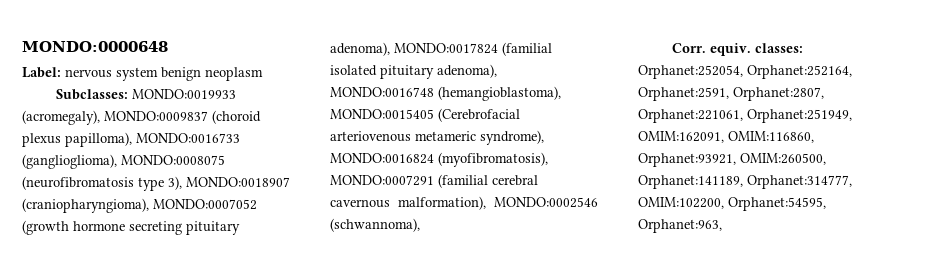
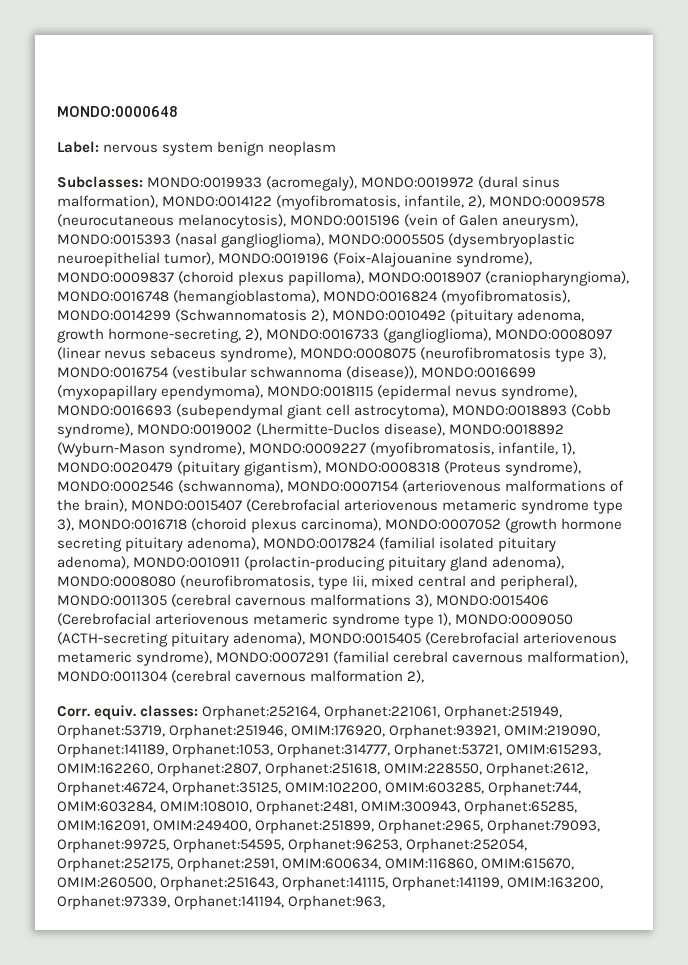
- Subclasses: MONDO:0019933 (acromegaly), MONDO:0009837 (choroid plexus papilloma), MONDO:0016733 (ganglioglioma), MONDO:0008075 (neurofibromatosis type 3), MONDO:0018907 (craniopharyngioma), MONDO:0007052 (growth hormone secreting pituitary adenoma), MONDO:0017824 (familial isolated pituitary adenoma), MONDO:0016748 (hemangioblastoma), MONDO:0015405 (Cerebrofacial arteriovenous metameric syndrome), MONDO:0016824 (myofibromatosis), MONDO:0007291 (familial cerebral cavernous malformation), MONDO:0002546 (schwannoma),
- Corr. equiv. classes: Orphanet:252054, Orphanet:252164, Orphanet:2591, Orphanet:2807, Orphanet:221061, Orphanet:251949, OMIM:162091, OMIM:116860, Orphanet:93921, OMIM:260500, Orphanet:141189, Orphanet:314777, OMIM:102200, Orphanet:54595, Orphanet:963,
+ Subclasses: MONDO:0019933 (acromegaly), MONDO:0019972 (dural sinus malformation), MONDO:0014122 (myofibromatosis, infantile, 2), MONDO:0009578 (neurocutaneous melanocytosis), MONDO:0015196 (vein of Galen aneurysm), MONDO:0015393 (nasal ganglioglioma), MONDO:0005505 (dysembryoplastic neuroepithelial tumor), MONDO:0019196 (Foix-Alajouanine syndrome), MONDO:0009837 (choroid plexus papilloma), MONDO:0018907 (craniopharyngioma), MONDO:0016748 (hemangioblastoma), MONDO:0016824 (myofibromatosis), MONDO:0014299 (Schwannomatosis 2), MONDO:0010492 (pituitary adenoma, growth hormone-secreting, 2), MONDO:0016733 (ganglioglioma), MONDO:0008097 (linear nevus sebaceus syndrome), MONDO:0008075 (neurofibromatosis type 3), MONDO:0016754 (vestibular schwannoma (disease)), MONDO:0016699 (myxopapillary ependymoma), MONDO:0018115 (epidermal nevus syndrome), MONDO:0016693 (subependymal giant cell astrocytoma), MONDO:0018893 (Cobb syndrome), MONDO:0019002 (Lhermitte-Duclos disease), MONDO:0018892 (Wyburn-Mason syndrome), MONDO:0009227 (myofibromatosis, infantile, 1), MONDO:0020479 (pituitary gigantism), MONDO:0008318 (Proteus syndrome), MONDO:0002546 (schwannoma), MONDO:0007154 (arteriovenous malformations of the brain), MONDO:0015407 (Cerebrofacial arteriovenous metameric syndrome type 3), MONDO:0016718 (choroid plexus carcinoma), MONDO:0007052 (growth hormone secreting pituitary adenoma), MONDO:0017824 (familial isolated pituitary adenoma), MONDO:0010911 (prolactin-producing pituitary gland adenoma), MONDO:0008080 (neurofibromatosis, type Iii, mixed central and peripheral), MONDO:0011305 (cerebral cavernous malformations 3), MONDO:0015406 (Cerebrofacial arteriovenous metameric syndrome type 1), MONDO:0009050 (ACTH-secreting pituitary adenoma), MONDO:0015405 (Cerebrofacial arteriovenous metameric syndrome), MONDO:0007291 (familial cerebral cavernous malformation), MONDO:0011304 (cerebral cavernous malformation 2),
+ Corr. equiv. classes: Orphanet:252164, Orphanet:221061, Orphanet:251949, Orphanet:53719, Orphanet:251946, OMIM:176920, Orphanet:93921, OMIM:219090, Orphanet:141189, Orphanet:1053, Orphanet:314777, Orphanet:53721, OMIM:615293, OMIM:162260, Orphanet:2807, Orphanet:251618, OMIM:228550, Orphanet:2612, Orphanet:46724, Orphanet:35125, OMIM:102200, OMIM:603285, Orphanet:744, OMIM:603284, OMIM:108010, Orphanet:2481, OMIM:300943, Orphanet:65285, OMIM:162091, OMIM:249400, Orphanet:251899, Orphanet:2965, Orphanet:79093, Orphanet:99725, Orphanet:54595, Orphanet:96253, Orphanet:252054, Orphanet:252175, Orphanet:2591, OMIM:600634, OMIM:116860, OMIM:615670, OMIM:260500, Orphanet:251643, Orphanet:141115, Orphanet:141199, OMIM:163200, Orphanet:97339, Orphanet:141194, Orphanet:963,

